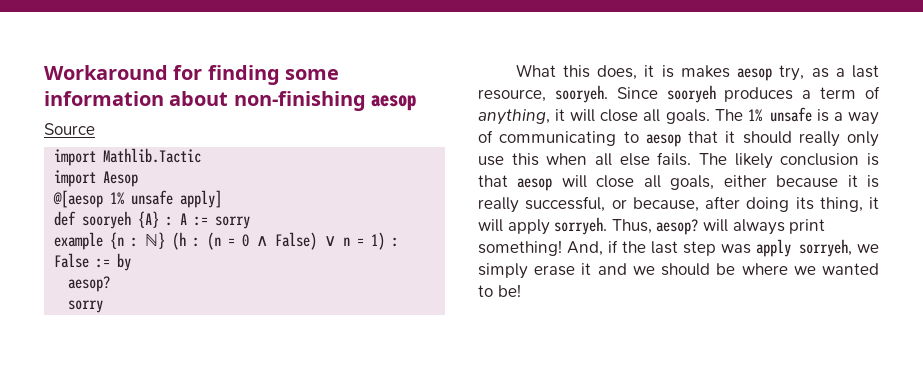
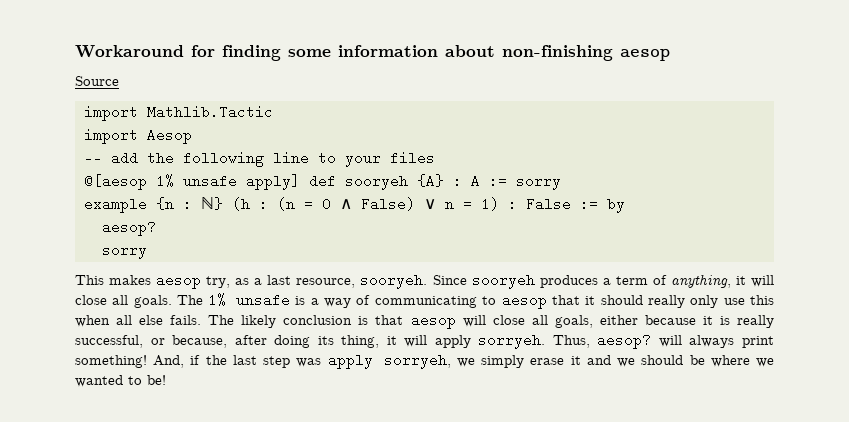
+ -- add the following line to your files
- @[aesop 1% unsafe apply]
- def sooryeh {A} : A := sorry
+ @[aesop 1% unsafe apply] def sooryeh {A} : A := sorry
- What this does, it is makes aesop try, as a last resource, sooryeh.
+ This makes aesop try, as a last resource, sooryeh.

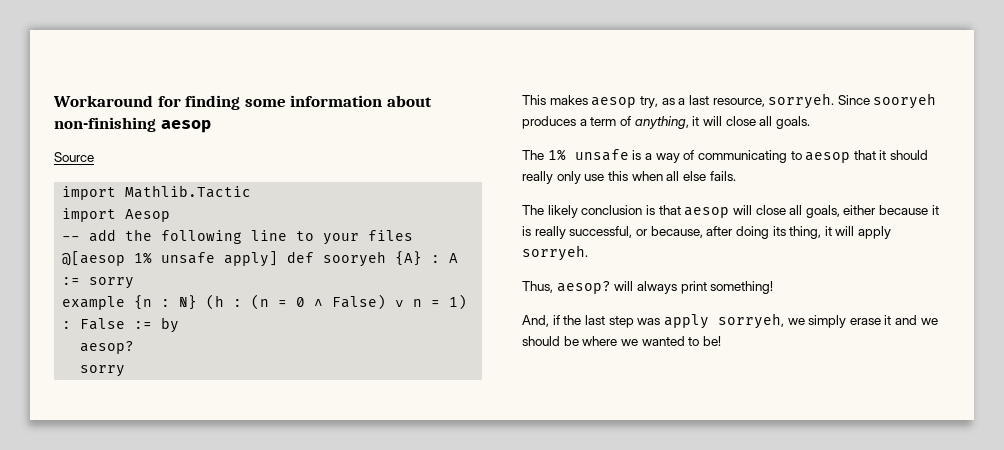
- This makes aesop try, as a last resource, sooryeh.
+ This makes aesop try, as a last resource, sorryeh.
- Since sooryeh produces a term of anything, it will close all goals. The 1% unsafe is a way of communicating to aesop that it should really only use this when all else fails. The likely conclusion is that aesop will close all goals, either because it is really successful, or because, after doing its thing, it will apply sorryeh. Thus, aesop? will always print something! And, if the last step was apply sorryeh, we simply erase it and we should be where we wanted to be!
+ Since sooryeh produces a term of anything, it will close all goals.
+ The 1% unsafe is a way of communicating to aesop that it should really only use this when all else fails.
+ The likely conclusion is that aesop will close all goals, either because it is really successful, or because, after doing its thing, it will apply sorryeh.
+ Thus, aesop? will always print something!
+ And, if the last step was apply sorryeh, we simply erase it and we should be where we wanted to be!

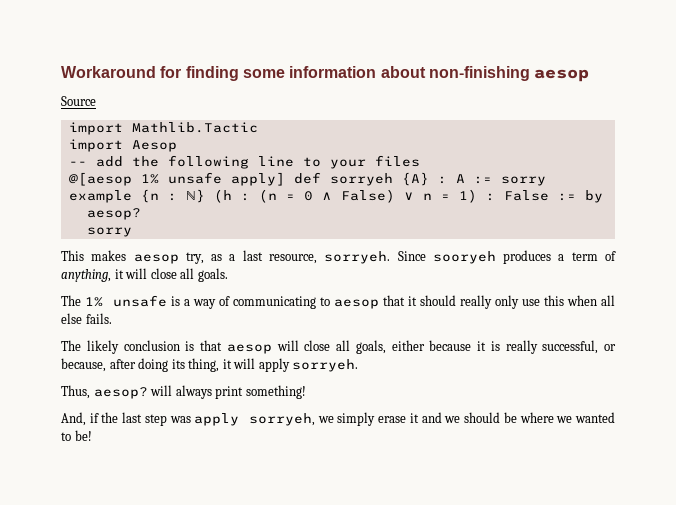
- @[aesop 1% unsafe apply] def sooryeh {A} : A := sorry
+ @[aesop 1% unsafe apply] def sorryeh {A} : A := sorry

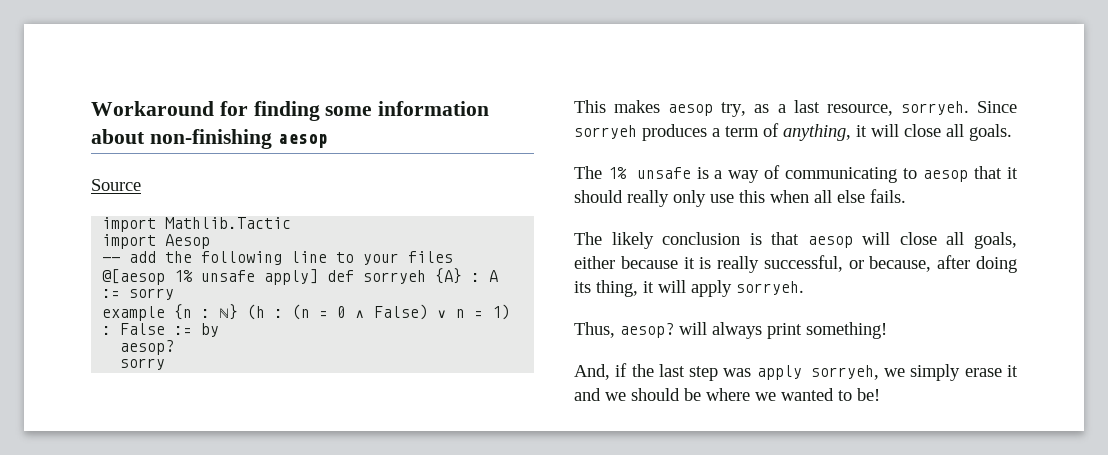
- Since sooryeh produces a term of anything, it will close all goals.
+ Since sorryeh produces a term of anything, it will close all goals.

